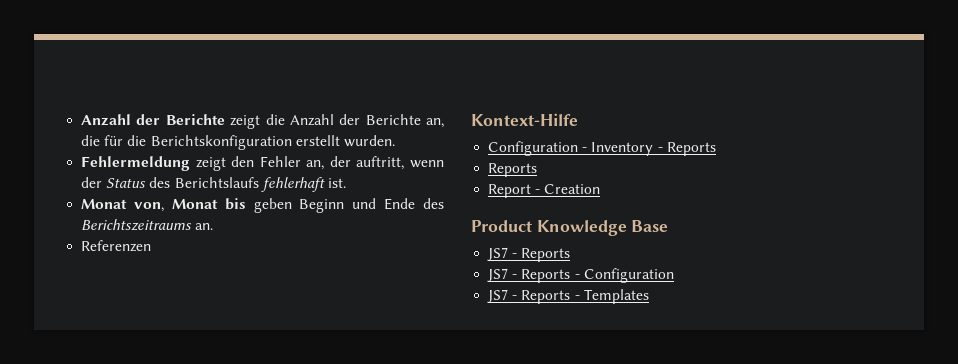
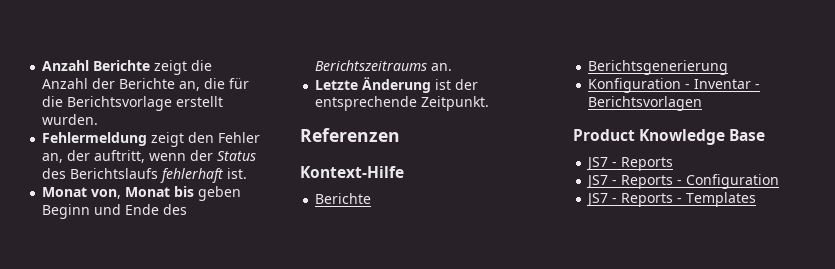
- Anzahl der Berichte zeigt die Anzahl der Berichte an, die für die Berichtskonfiguration erstellt wurden.
+ Anzahl Berichte zeigt die Anzahl der Berichte an, die für die Berichtsvorlage erstellt wurden.
+ Letzte Änderung ist der entsprechende Zeitpunkt.
  Referenzen
  Kontext-Hilfe
- Configuration - Inventory - Reports
- Reports
- Report - Creation
+ Berichte
+ Berichtsgenerierung
+ Konfiguration - Inventar - Berichtsvorlagen

